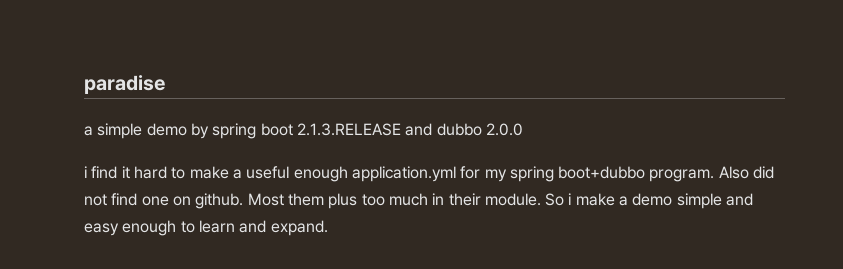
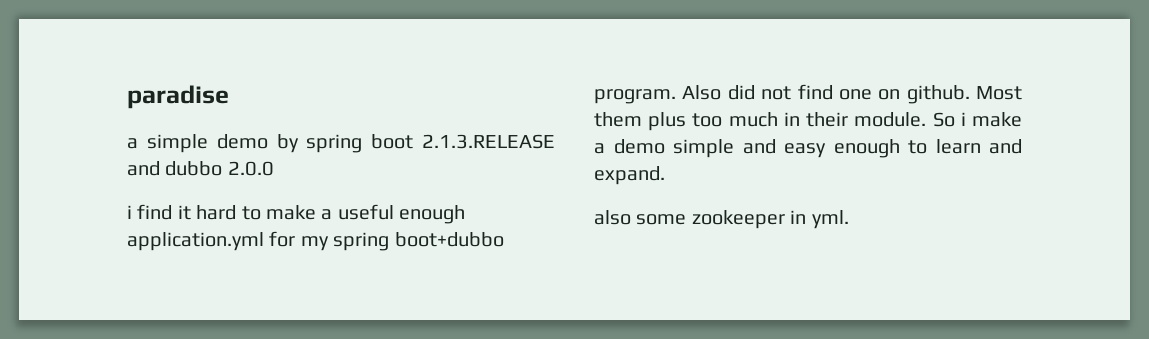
+ also some zookeeper in yml.

